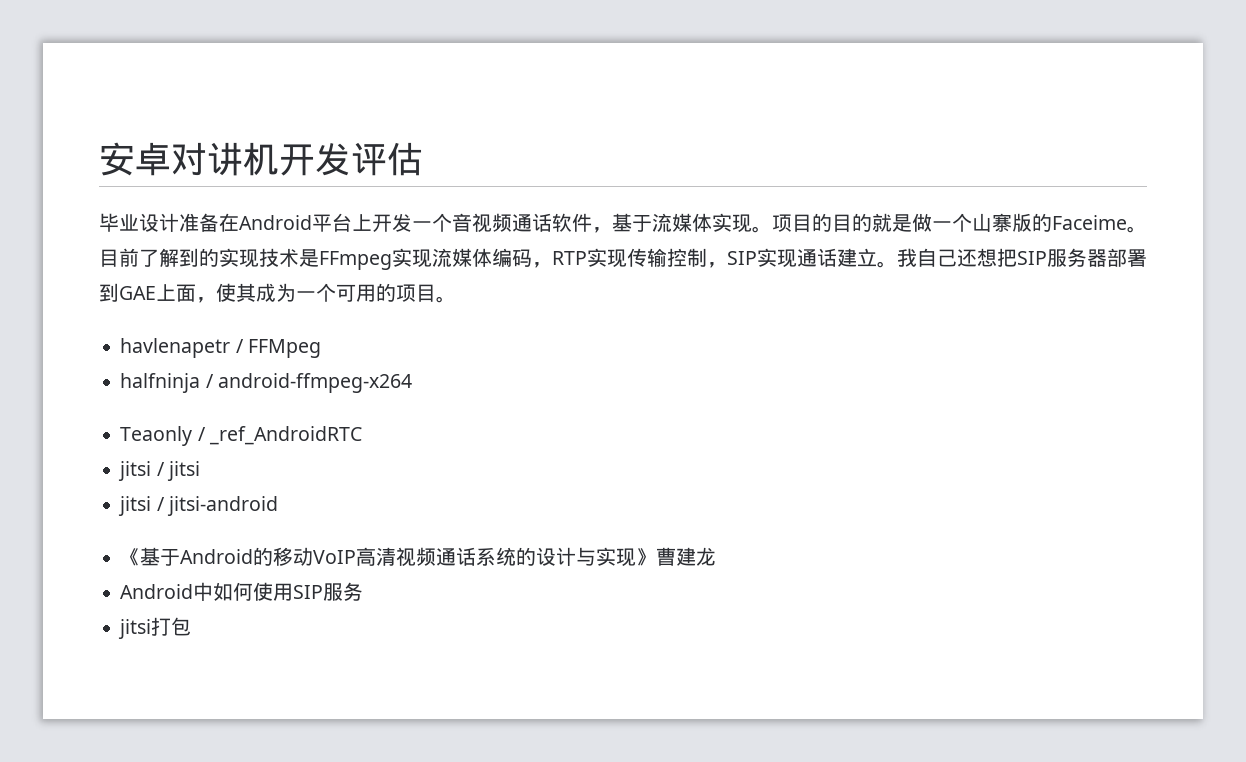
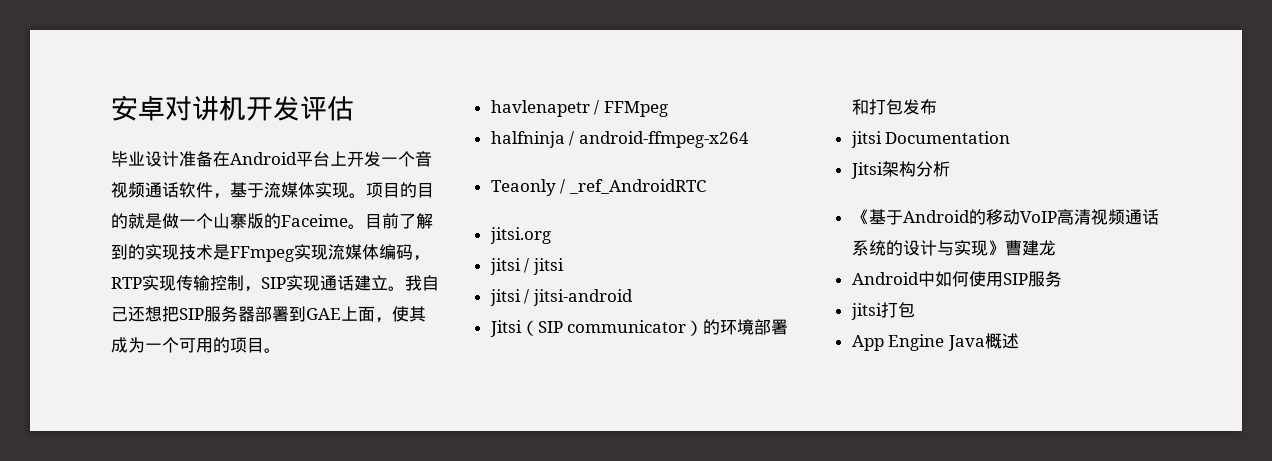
+ jitsi.org
+ Jitsi（SIP communicator）的环境部署和打包发布
+ jitsi Documentation
+ Jitsi架构分析
+ App Engine Java概述

